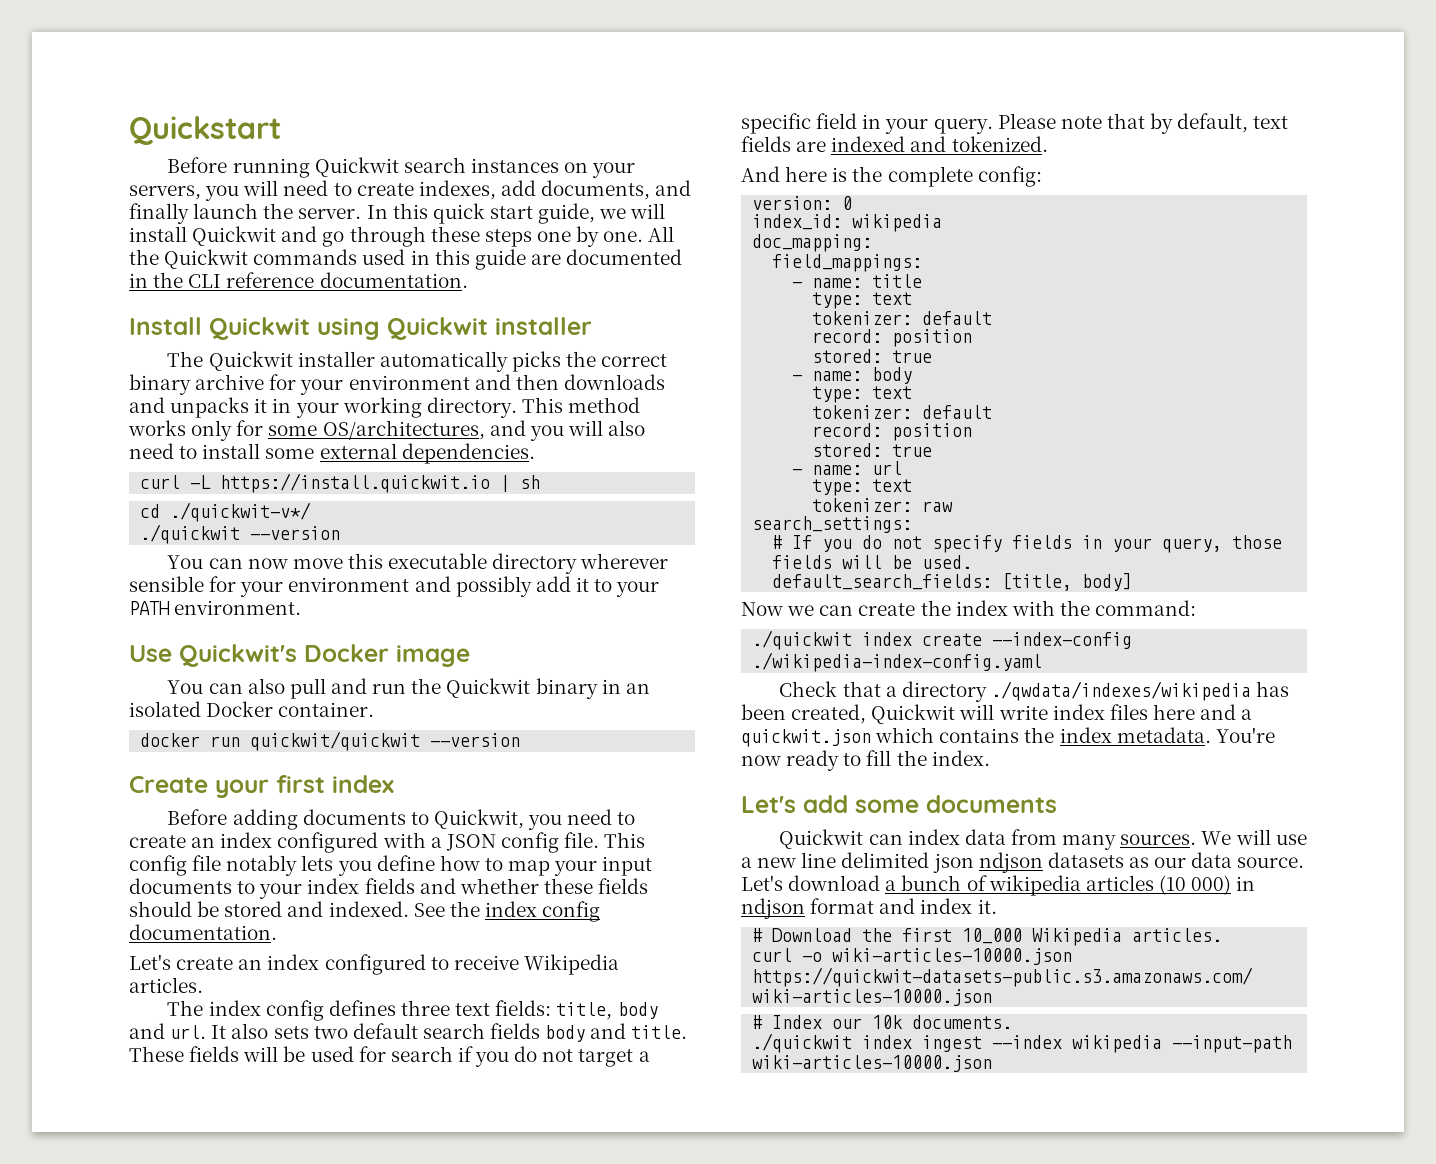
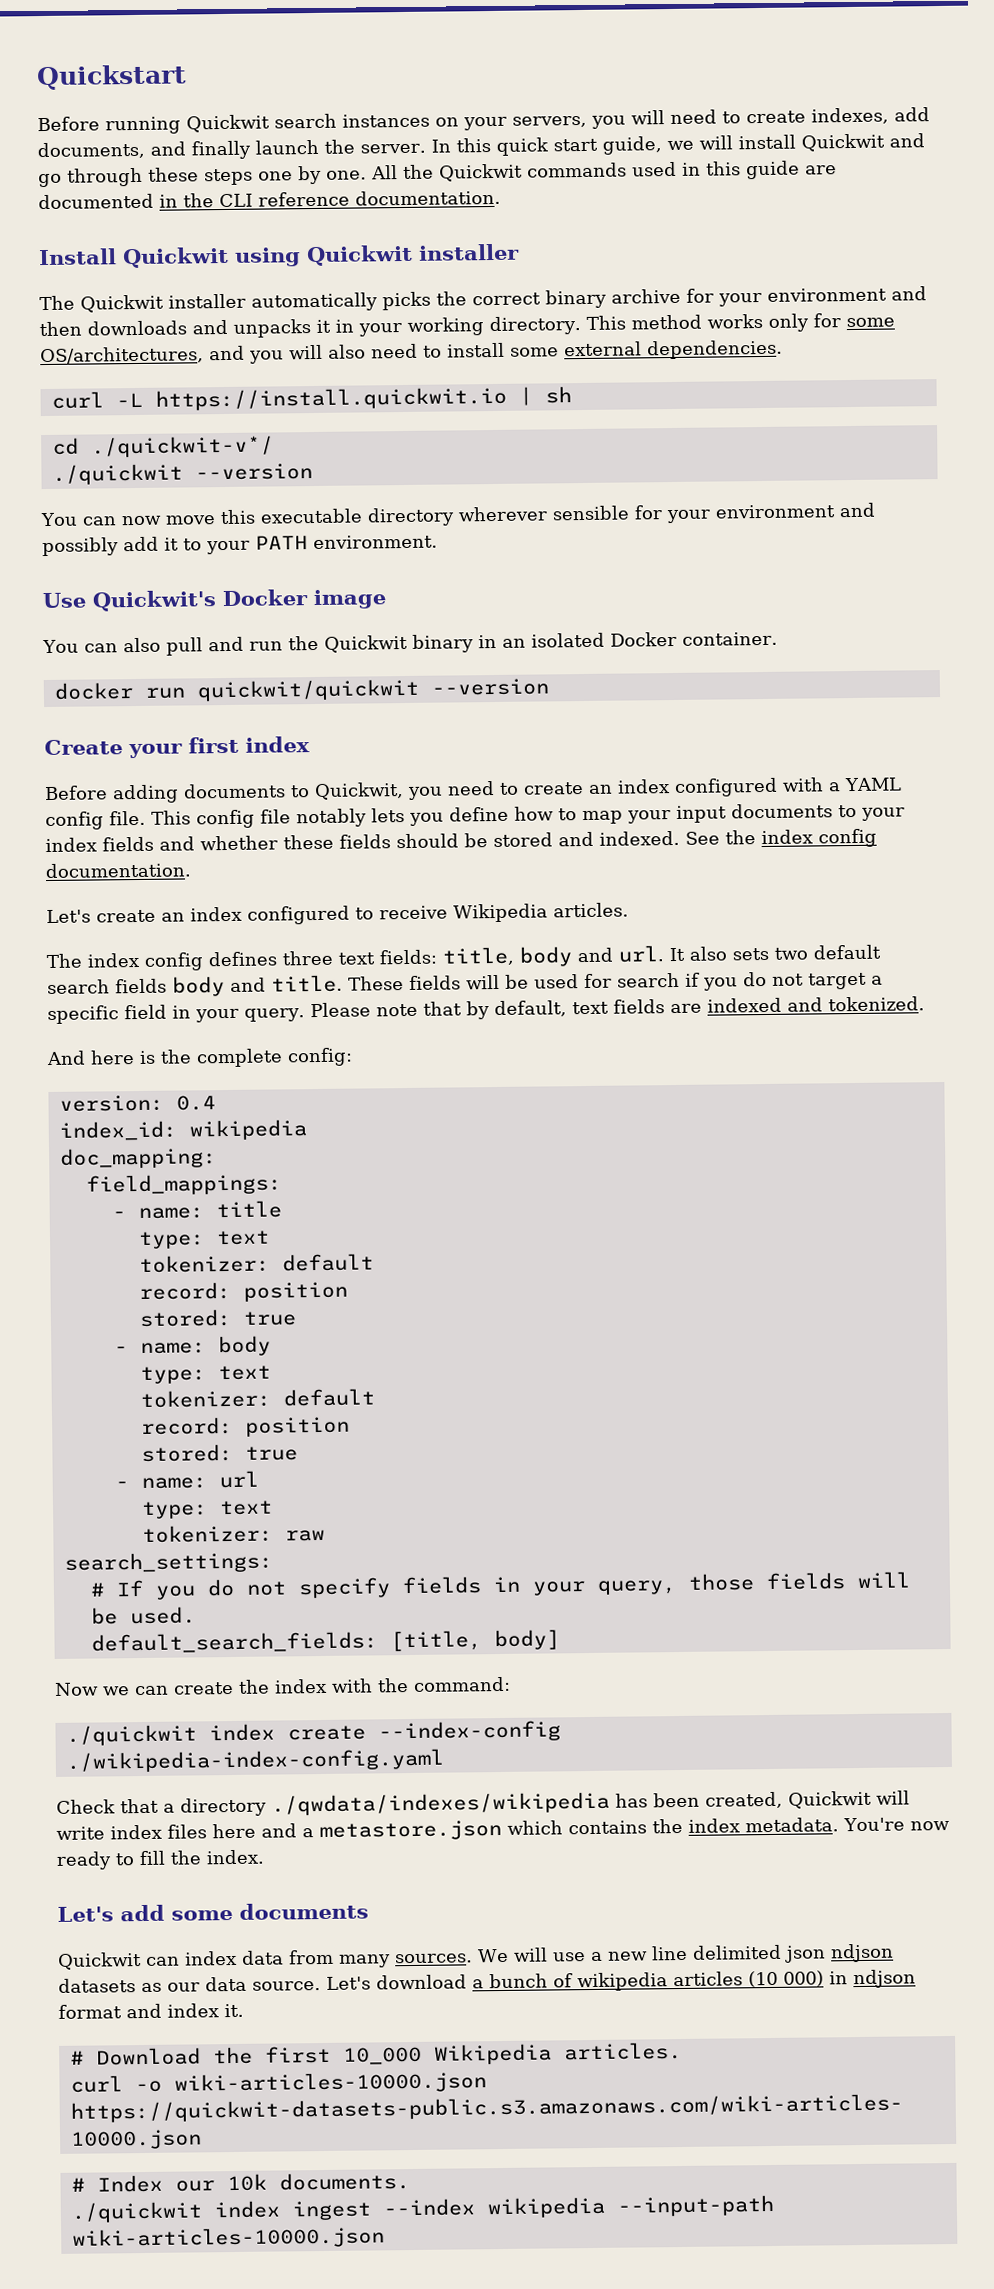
- Before adding documents to Quickwit, you need to create an index configured with a JSON config file.
+ Before adding documents to Quickwit, you need to create an index configured with a YAML config file.
- version: 0
+ version: 0.4
- Check that a directory ./qwdata/indexes/wikipedia has been created, Quickwit will write index files here and a quickwit.json which contains the index metadata.
+ Check that a directory ./qwdata/indexes/wikipedia has been created, Quickwit will write index files here and a metastore.json which contains the index metadata.

